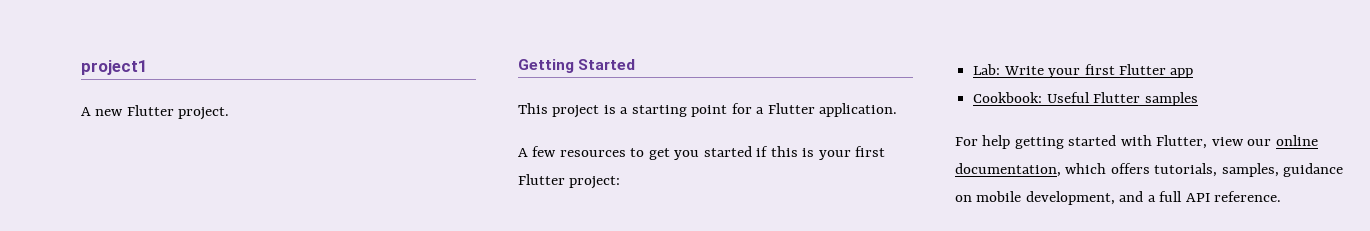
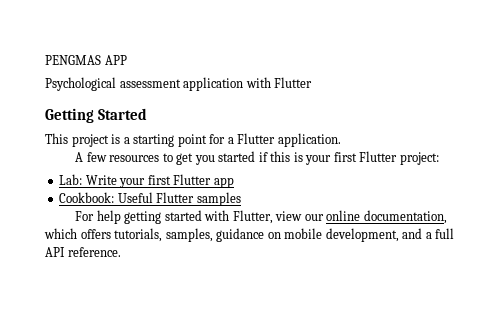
- project1
- A new Flutter project.
+ PENGMAS APP
+ Psychological assessment application with Flutter

